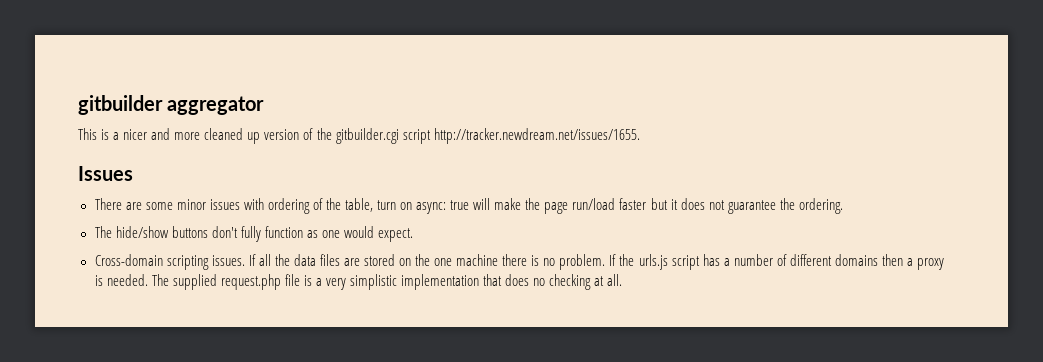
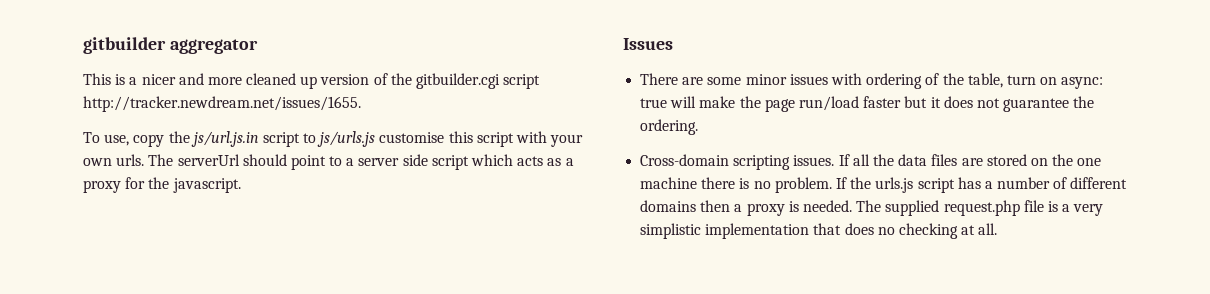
+ To use, copy the js/url.js.in script to js/urls.js customise this script with your own urls. The serverUrl should point to a server side script which acts as a proxy for the javascript.
- The hide/show buttons don't fully function as one would expect.

